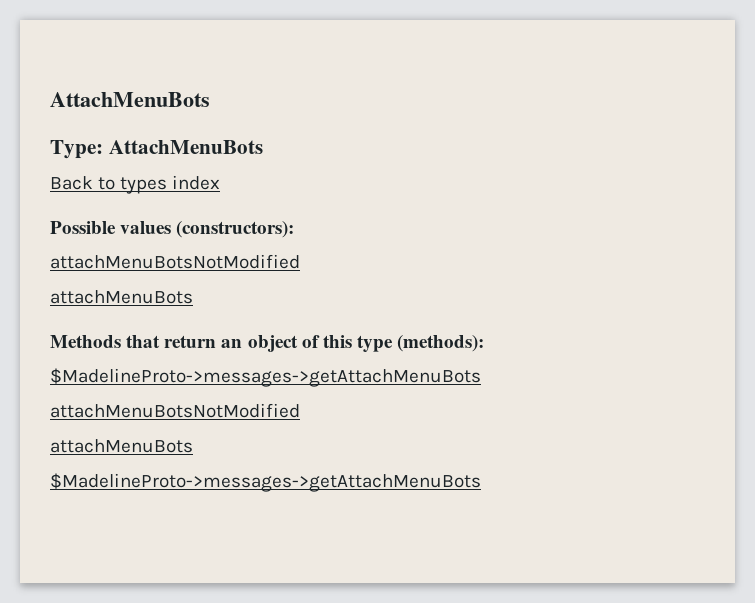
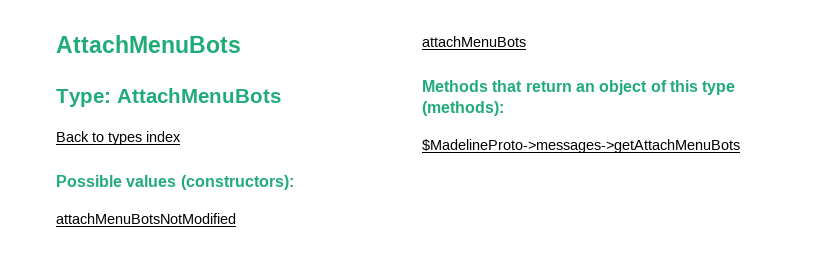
  Methods that return an object of this type (methods):
- $MadelineProto->messages->getAttachMenuBots
- attachMenuBotsNotModified
- attachMenuBots

